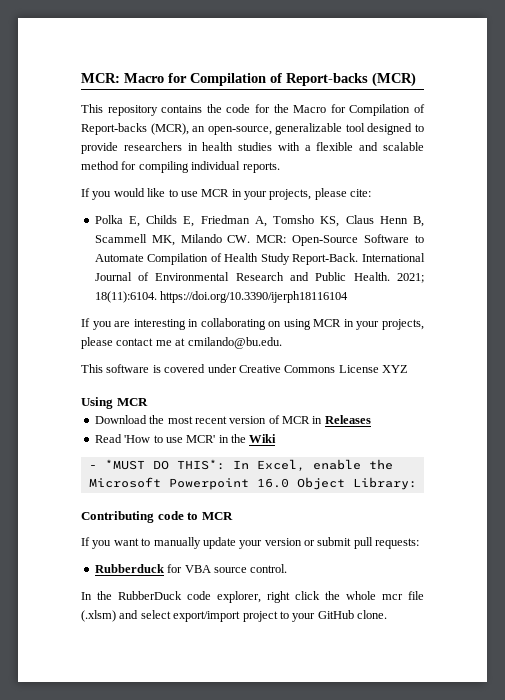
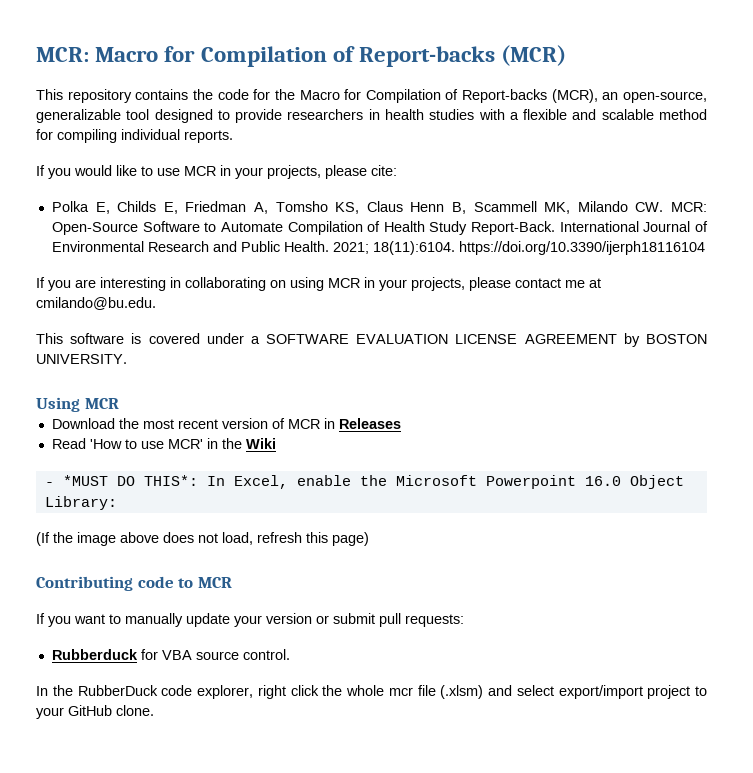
- This software is covered under Creative Commons License XYZ
+ This software is covered under a SOFTWARE EVALUATION LICENSE AGREEMENT by BOSTON UNIVERSITY.
+ (If the image above does not load, refresh this page)

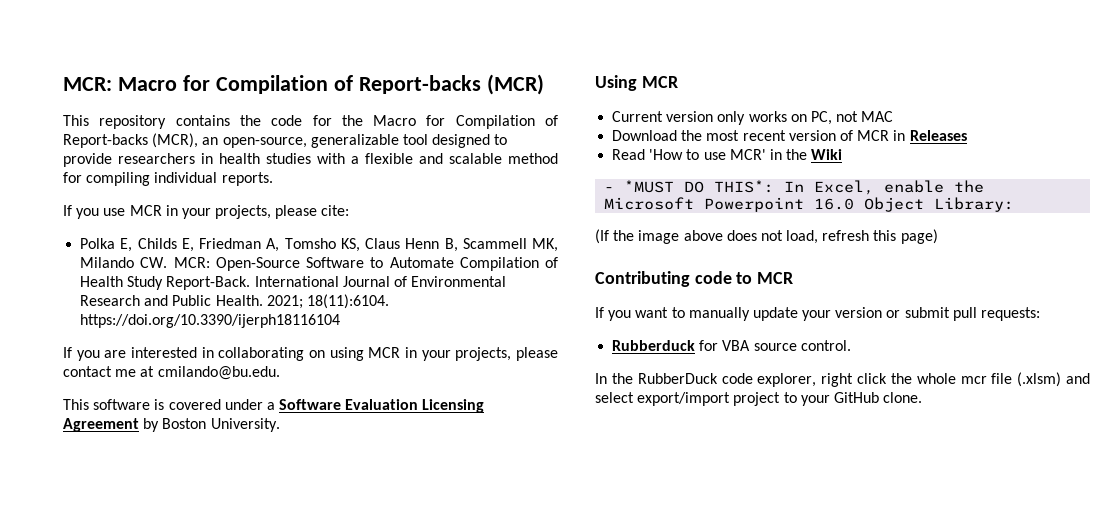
- If you would like to use MCR in your projects, please cite:
+ If you use MCR in your projects, please cite:
- If you are interesting in collaborating on using MCR in your projects, please contact me at cmilando@bu.edu.
+ If you are interested in collaborating on using MCR in your projects, please contact me at cmilando@bu.edu.
- This software is covered under a SOFTWARE EVALUATION LICENSE AGREEMENT by BOSTON UNIVERSITY.
+ This software is covered under a Software Evaluation Licensing Agreement by Boston University.
  Using MCR
+ Current version only works on PC, not MAC

